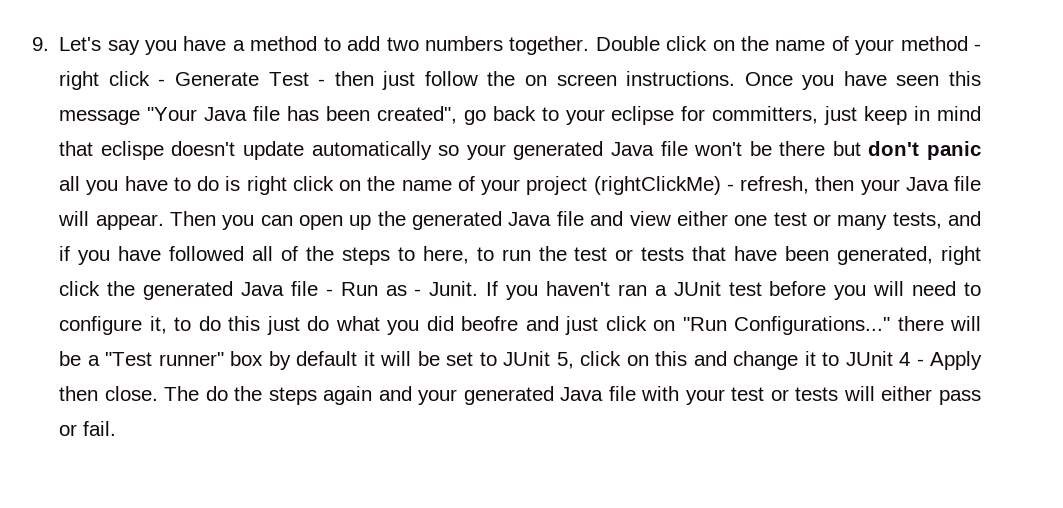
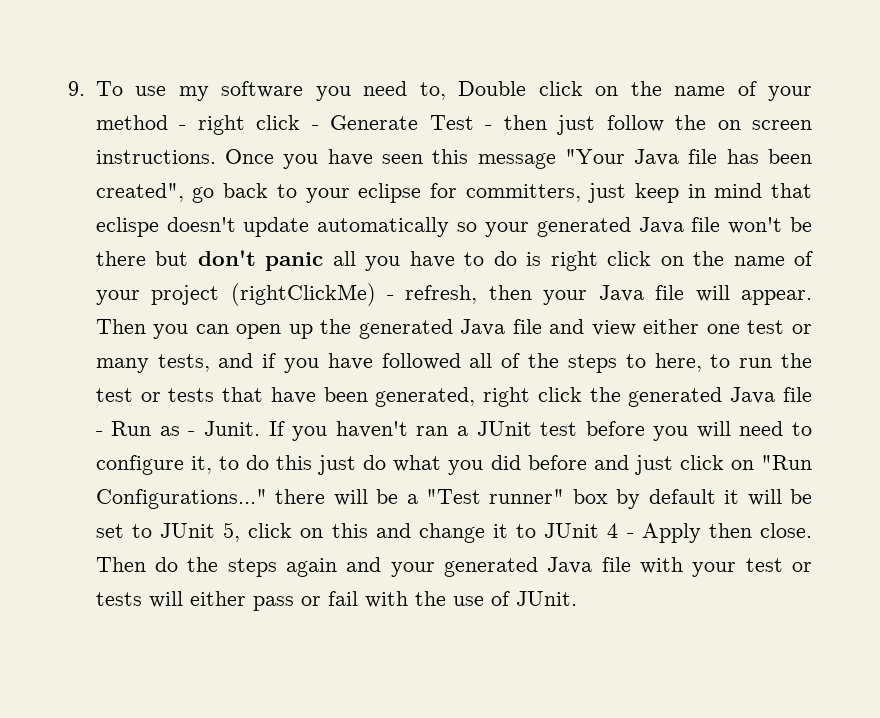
- 9. Let's say you have a method to add two numbers together. Double click on the name of your method - right click - Generate Test - then just follow the on screen instructions.
+ 9. To use my software you need to, Double click on the name of your method - right click - Generate Test - then just follow the on screen instructions.
- If you haven't ran a JUnit test before you will need to configure it, to do this just do what you did beofre and just click on "Run Configurations..." there will be a "Test runner" box by default it will be set to JUnit 5, click on this and change it to JUnit 4 - Apply then close.
+ If you haven't ran a JUnit test before you will need to configure it, to do this just do what you did before and just click on "Run Configurations..." there will be a "Test runner" box by default it will be set to JUnit 5, click on this and change it to JUnit 4 - Apply then close.
- The do the steps again and your generated Java file with your test or tests will either pass or fail.
+ Then do the steps again and your generated Java file with your test or tests will either pass or fail with the use of JUnit.

